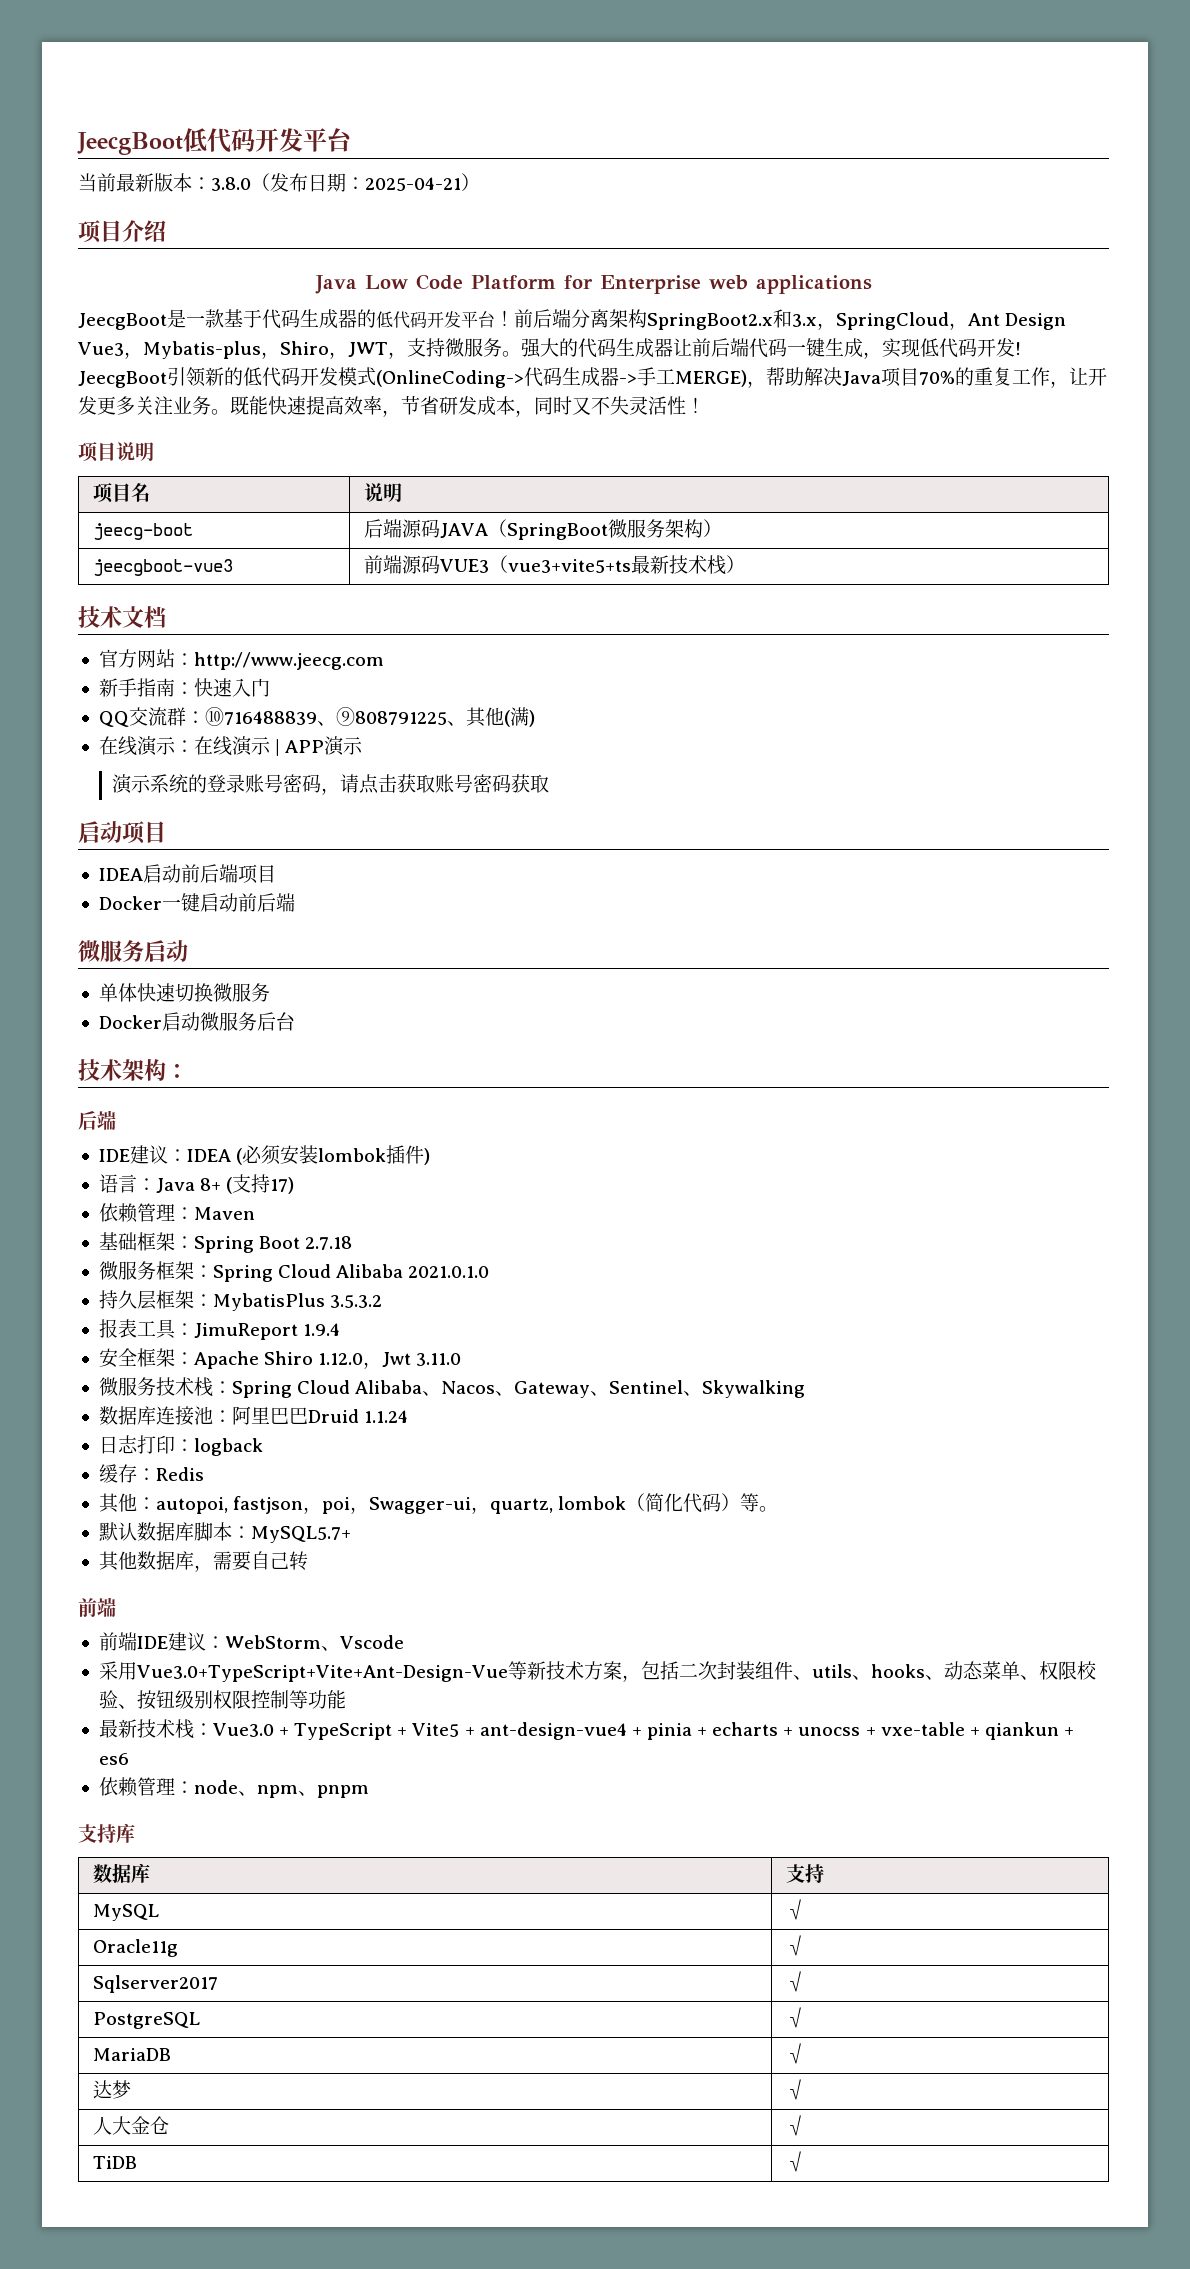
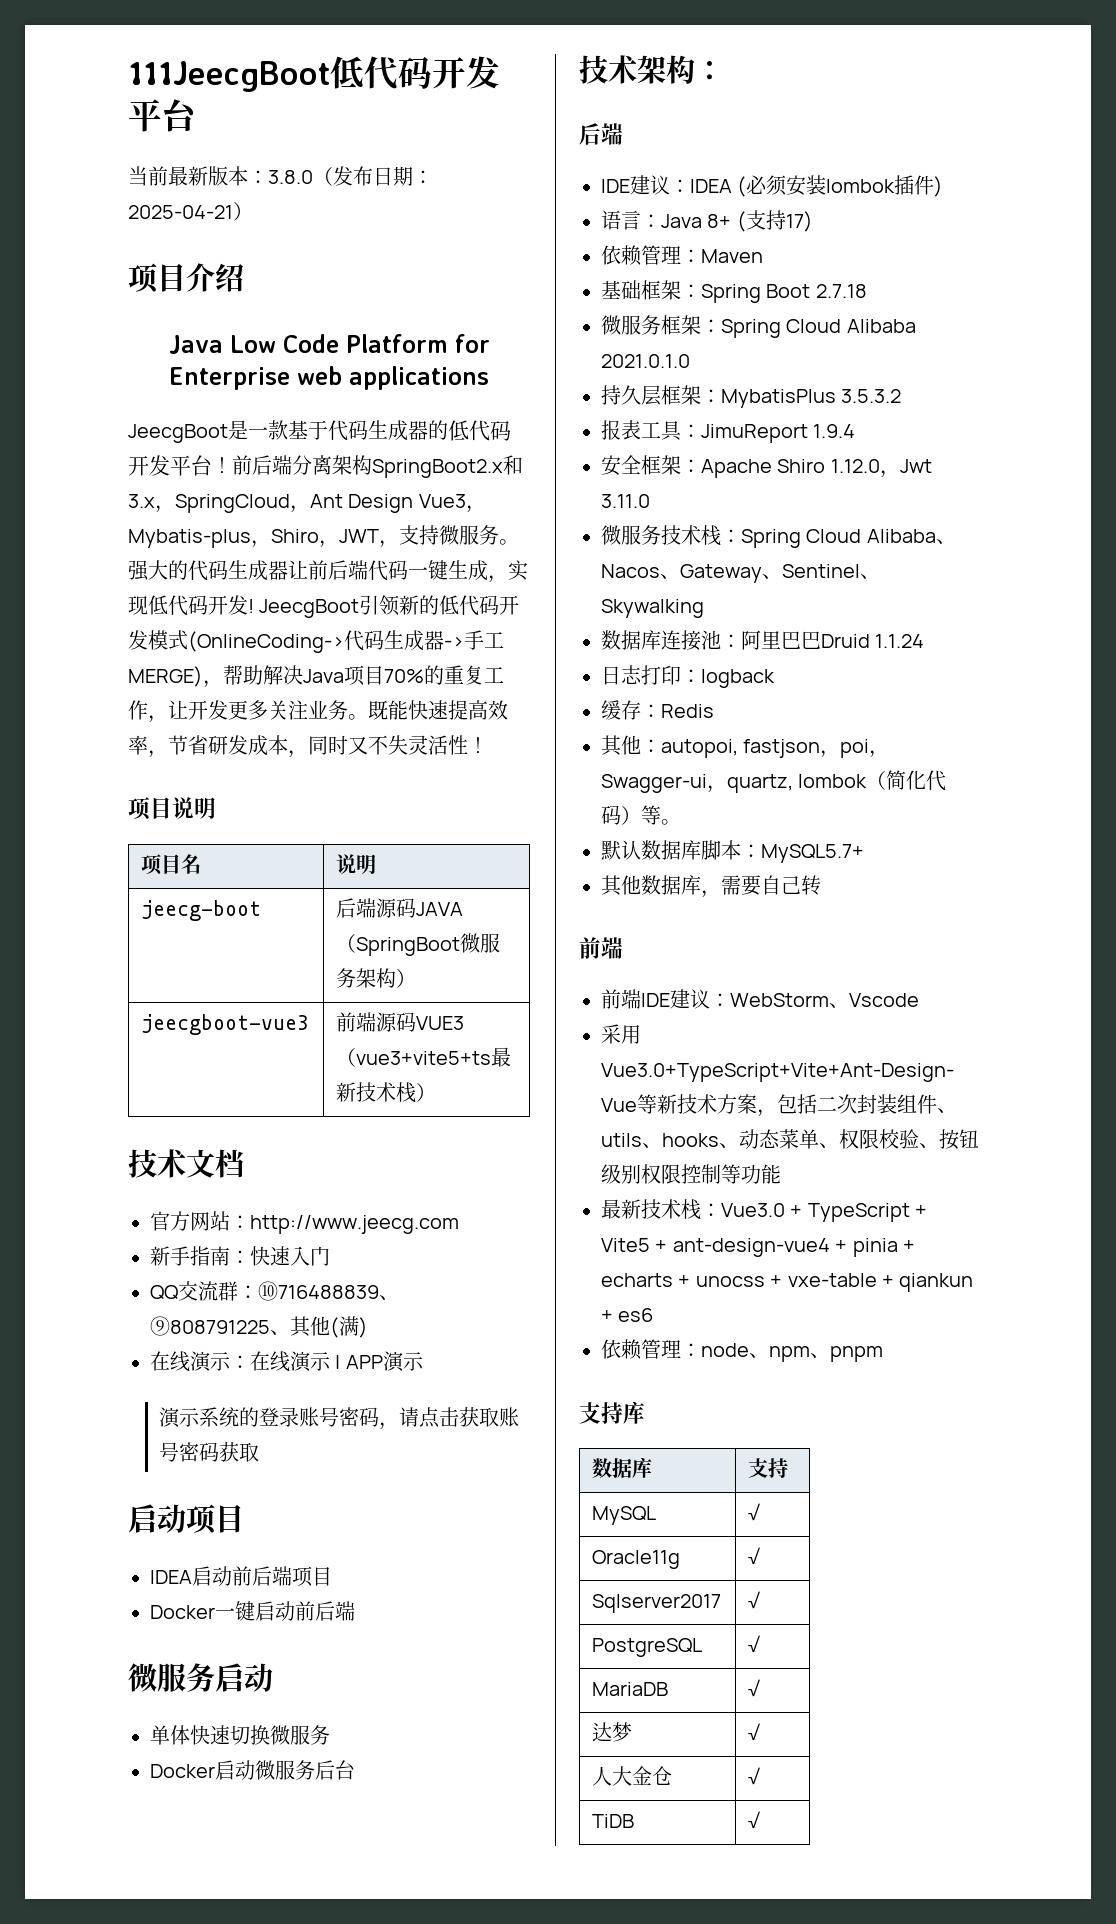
- JeecgBoot低代码开发平台
+ 111JeecgBoot低代码开发平台

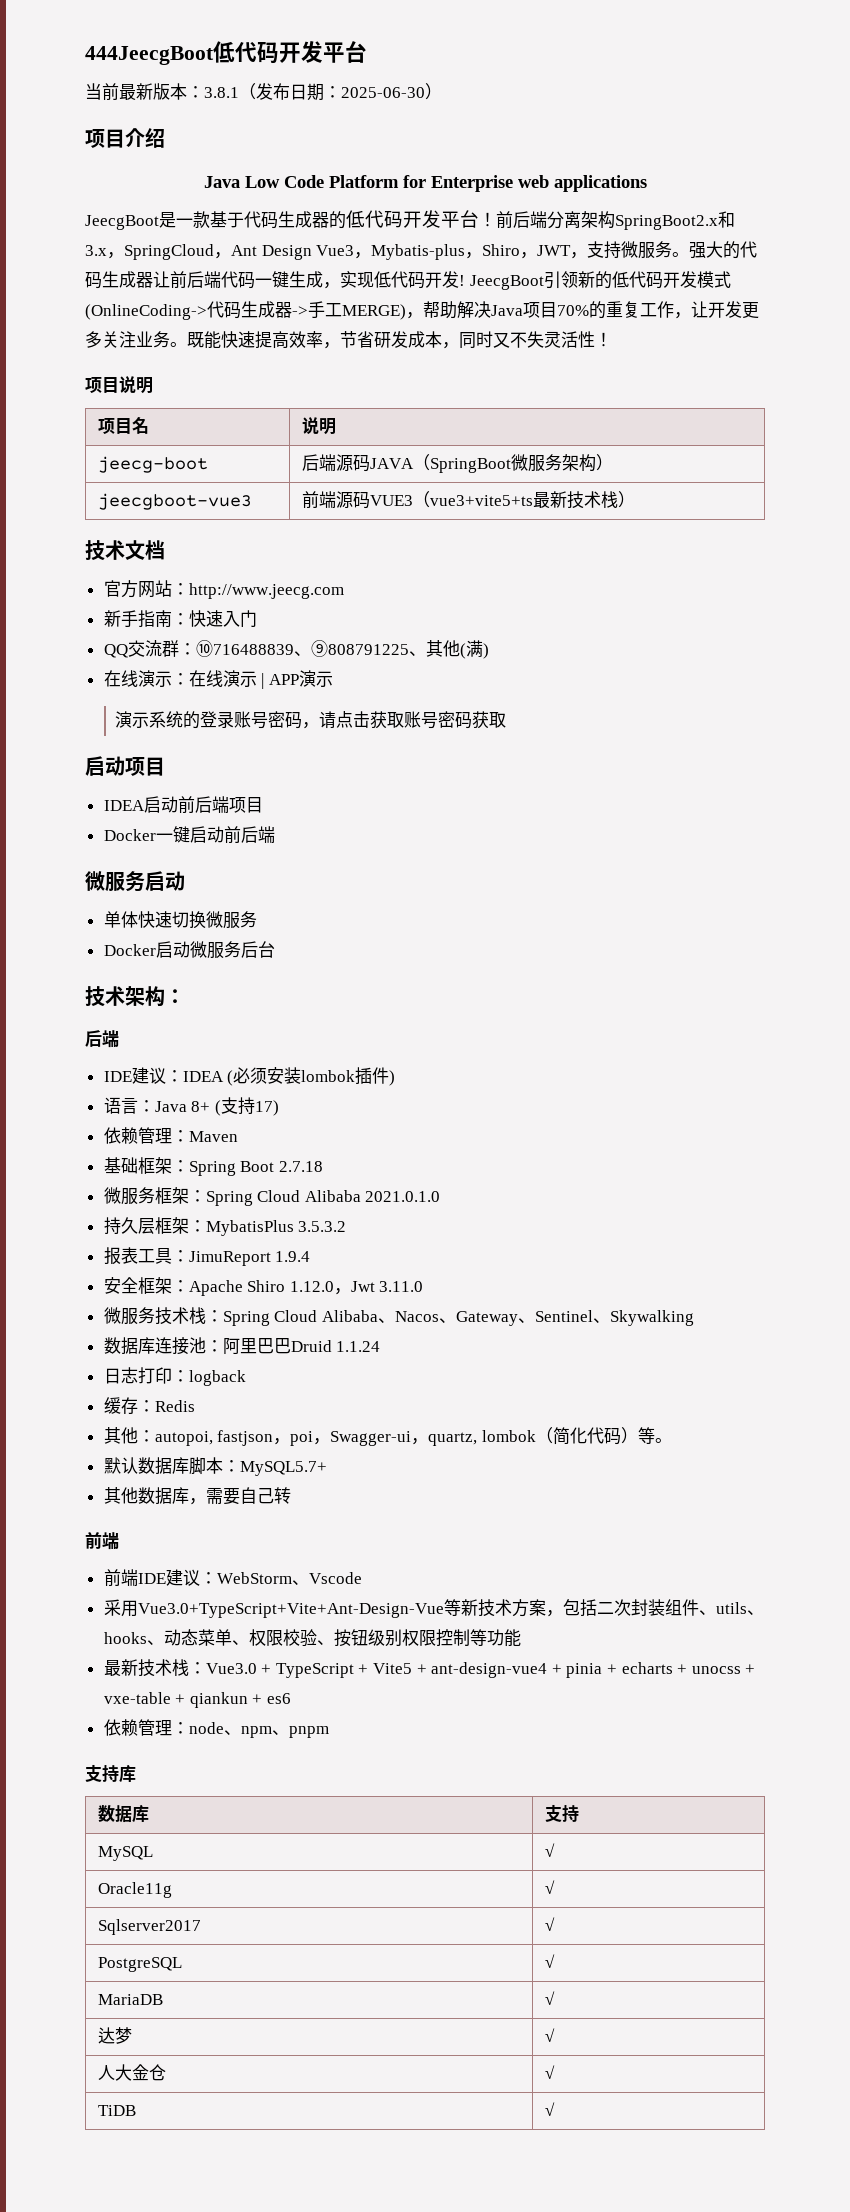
- 111JeecgBoot低代码开发平台
+ 444JeecgBoot低代码开发平台
- 当前最新版本：3.8.0（发布日期：2025-04-21）
+ 当前最新版本：3.8.1（发布日期：2025-06-30）

